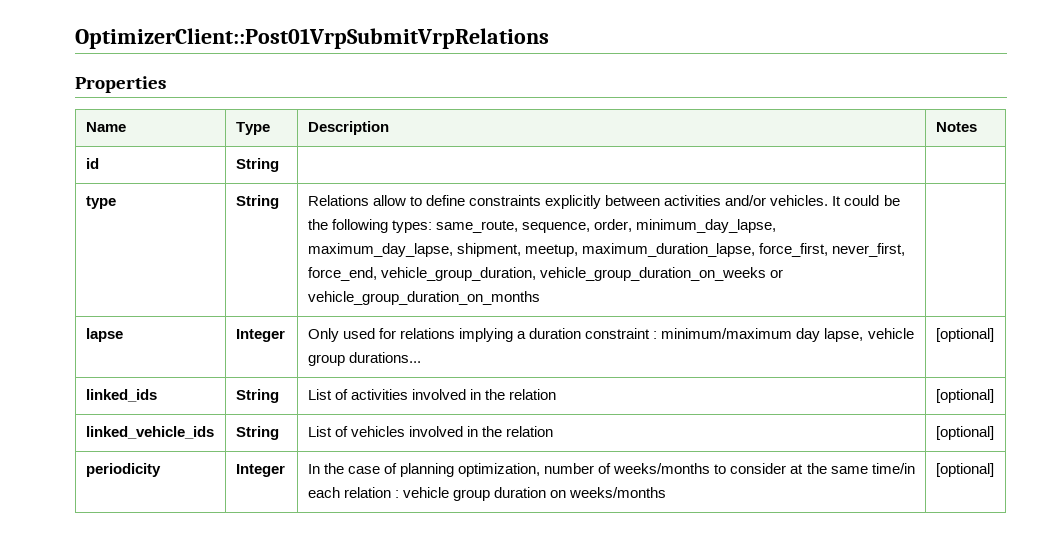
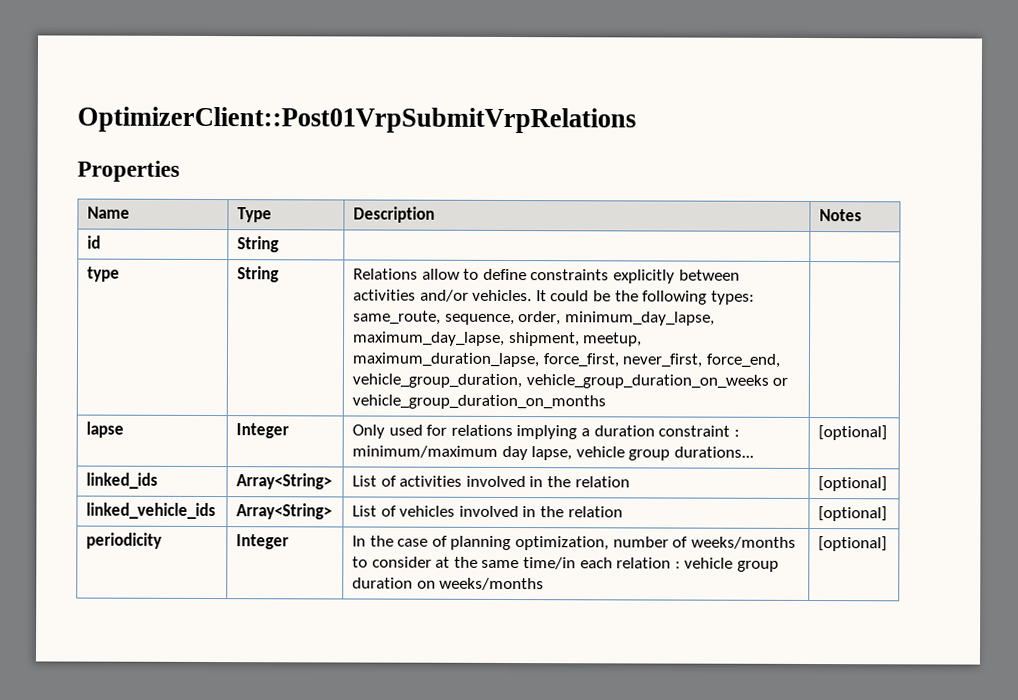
- linked_ids | String | List of activities involved in the relation | [optional]
+ linked_ids | Array<String> | List of activities involved in the relation | [optional]
- linked_vehicle_ids | String | List of vehicles involved in the relation | [optional]
+ linked_vehicle_ids | Array<String> | List of vehicles involved in the relation | [optional]

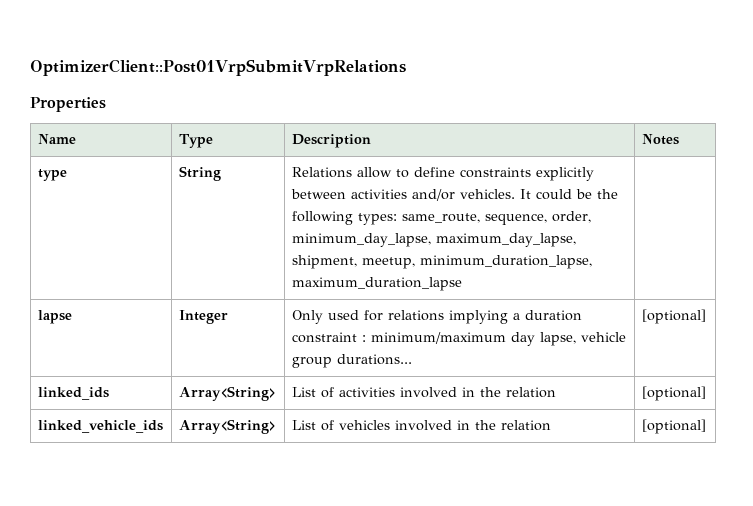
- id | String | |
- type | String | Relations allow to define constraints explicitly between activities and/or vehicles. It could be the following types: same_route, sequence, order, minimum_day_lapse, maximum_day_lapse, shipment, meetup, maximum_duration_lapse, force_first, never_first, force_end, vehicle_group_duration, vehicle_group_duration_on_weeks or vehicle_group_duration_on_months |
+ type | String | Relations allow to define constraints explicitly between activities and/or vehicles. It could be the following types: same_route, sequence, order, minimum_day_lapse, maximum_day_lapse, shipment, meetup, minimum_duration_lapse, maximum_duration_lapse |
- periodicity | Integer | In the case of planning optimization, number of weeks/months to consider at the same time/in each relation : vehicle group duration on weeks/months | [optional]

